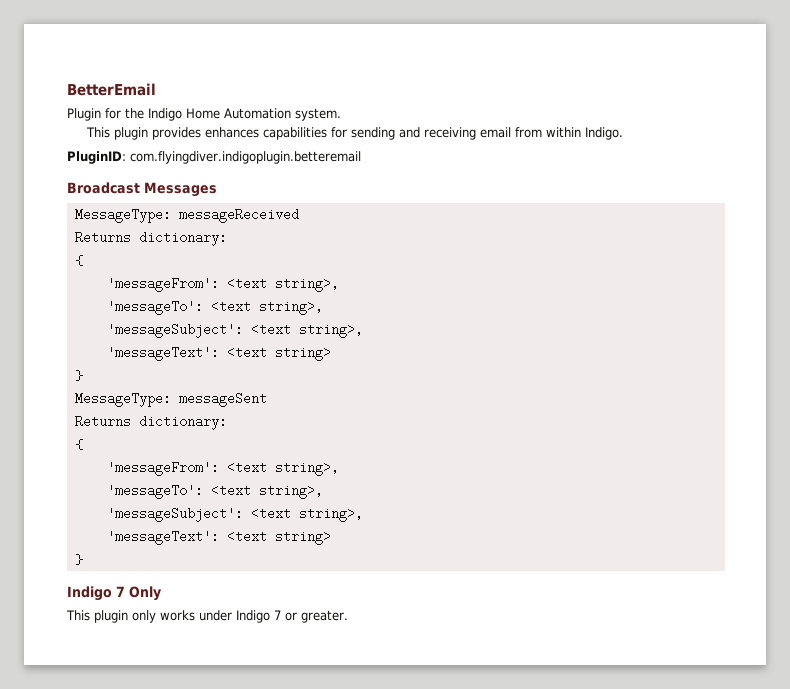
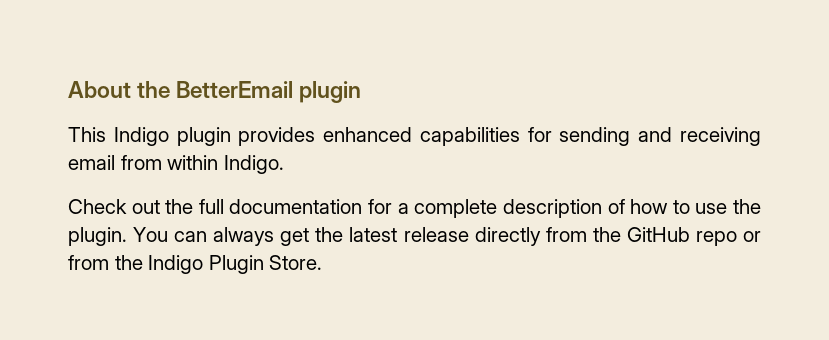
- BetterEmail
- Plugin for the Indigo Home Automation system.
- This plugin provides enhances capabilities for sending and receiving email from within Indigo.
+ About the BetterEmail plugin
+ This Indigo plugin provides enhanced capabilities for sending and receiving email from within Indigo.
- PluginID: com.flyingdiver.indigoplugin.betteremail
- Broadcast Messages
- MessageType: messageReceived
- Returns dictionary:
- {
- 'messageFrom': <text string>,
- 'messageTo': <text string>,
- 'messageSubject': <text string>,
- 'messageText': <text string>
- }
- MessageType: messageSent
- Returns dictionary:
- {
- 'messageFrom': <text string>,
- 'messageTo': <text string>,
- 'messageSubject': <text string>,
- 'messageText': <text string>
- }
- Indigo 7 Only
- This plugin only works under Indigo 7 or greater.
+ Check out the full documentation for a complete description of how to use the plugin. You can always get the latest release directly from the GitHub repo or from the Indigo Plugin Store.

